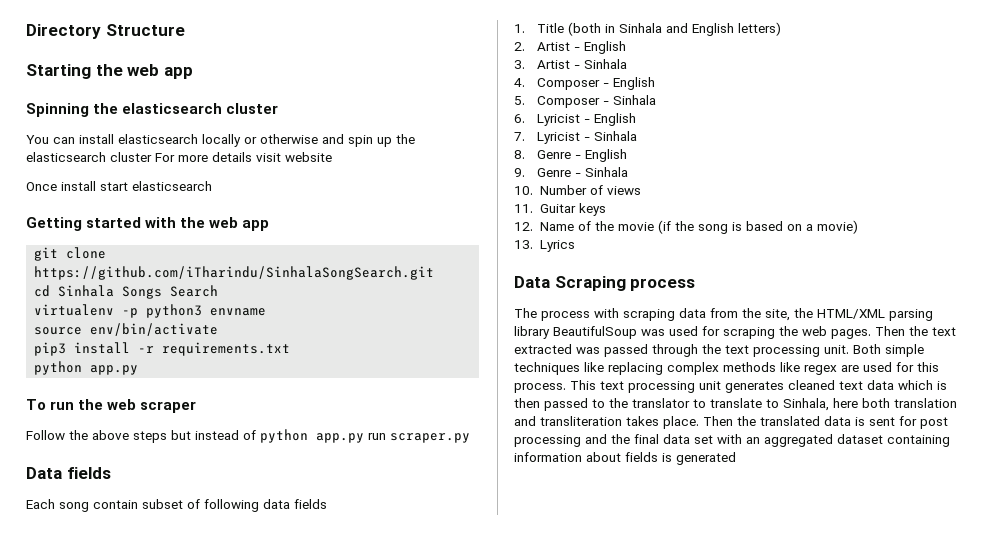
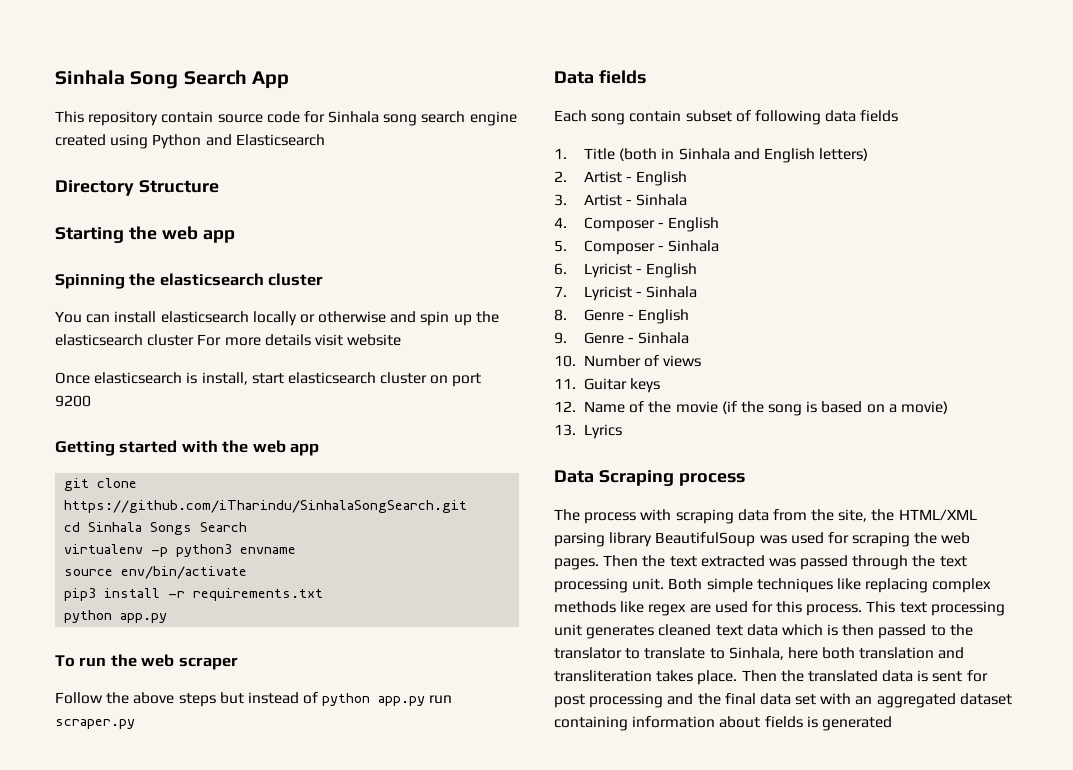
+ Sinhala Song Search App
+ This repository contain source code for Sinhala song search engine created using Python and Elasticsearch
- Once install start elasticsearch
+ Once elasticsearch is install, start elasticsearch cluster on port 9200

